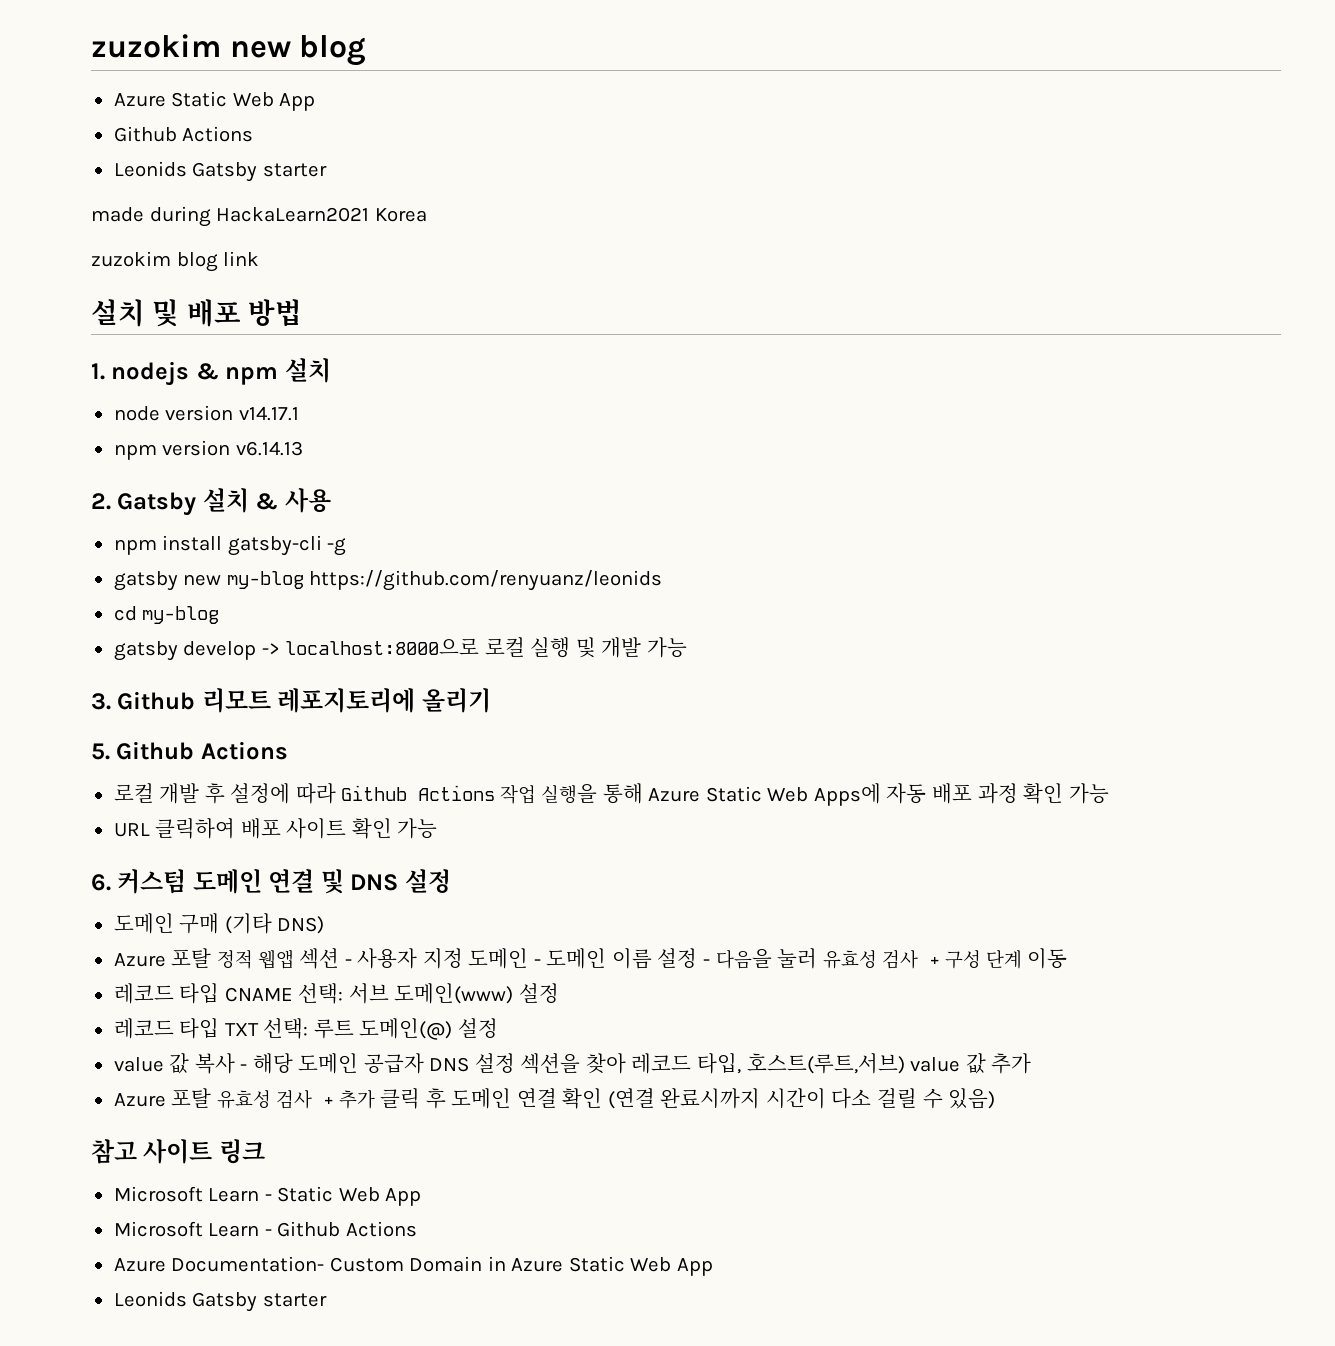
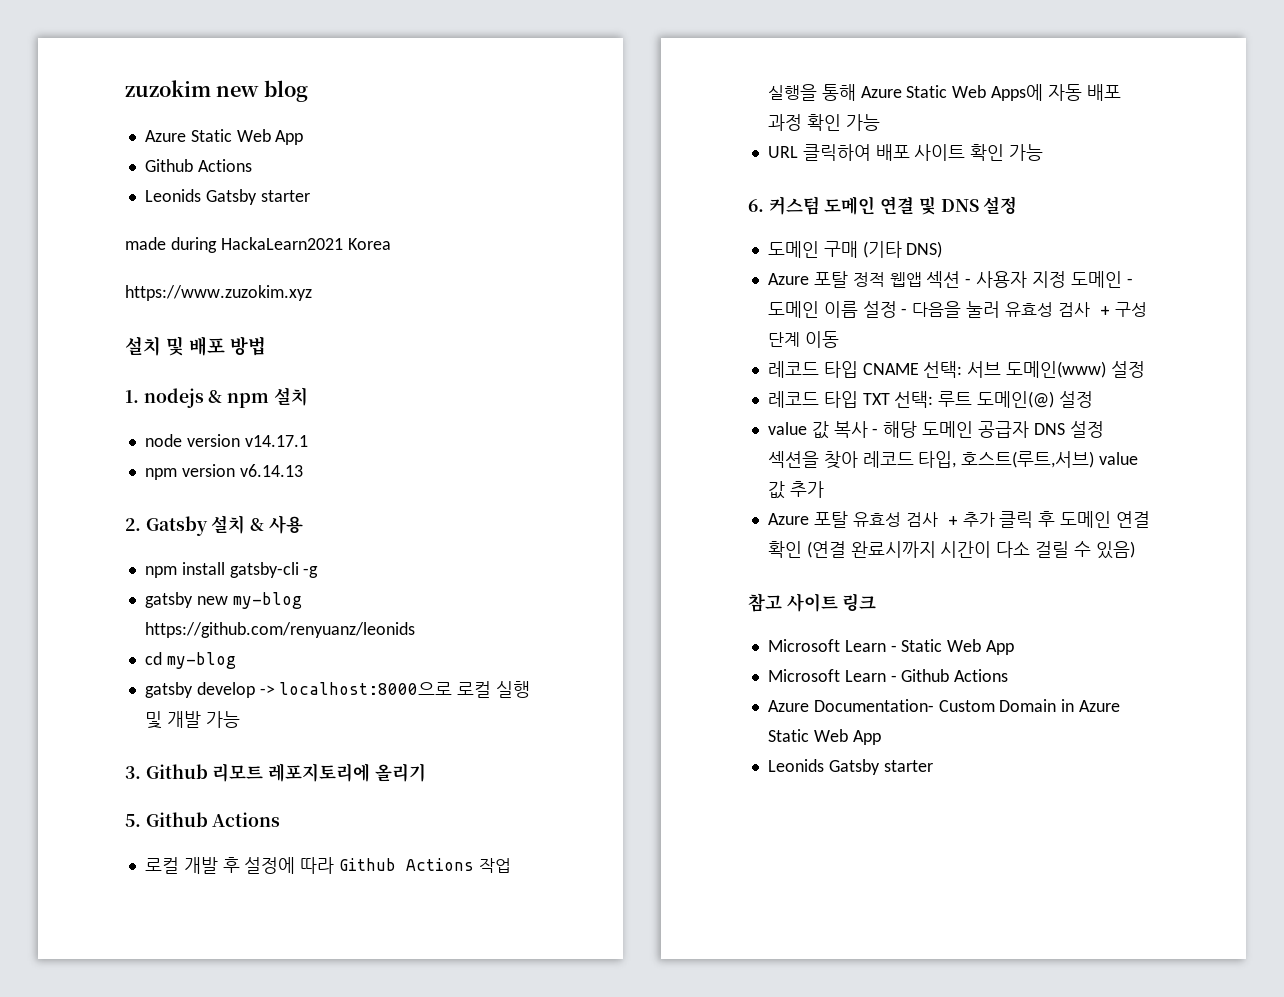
- zuzokim blog link
+ https://www.zuzokim.xyz

